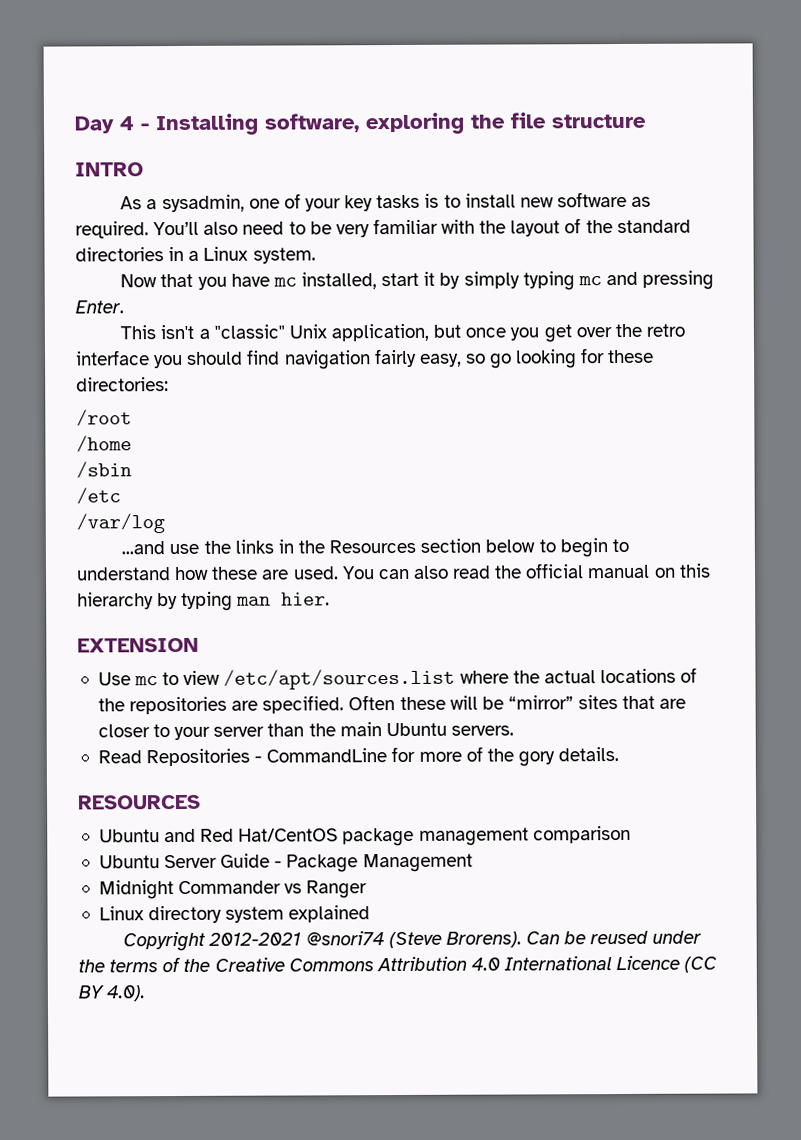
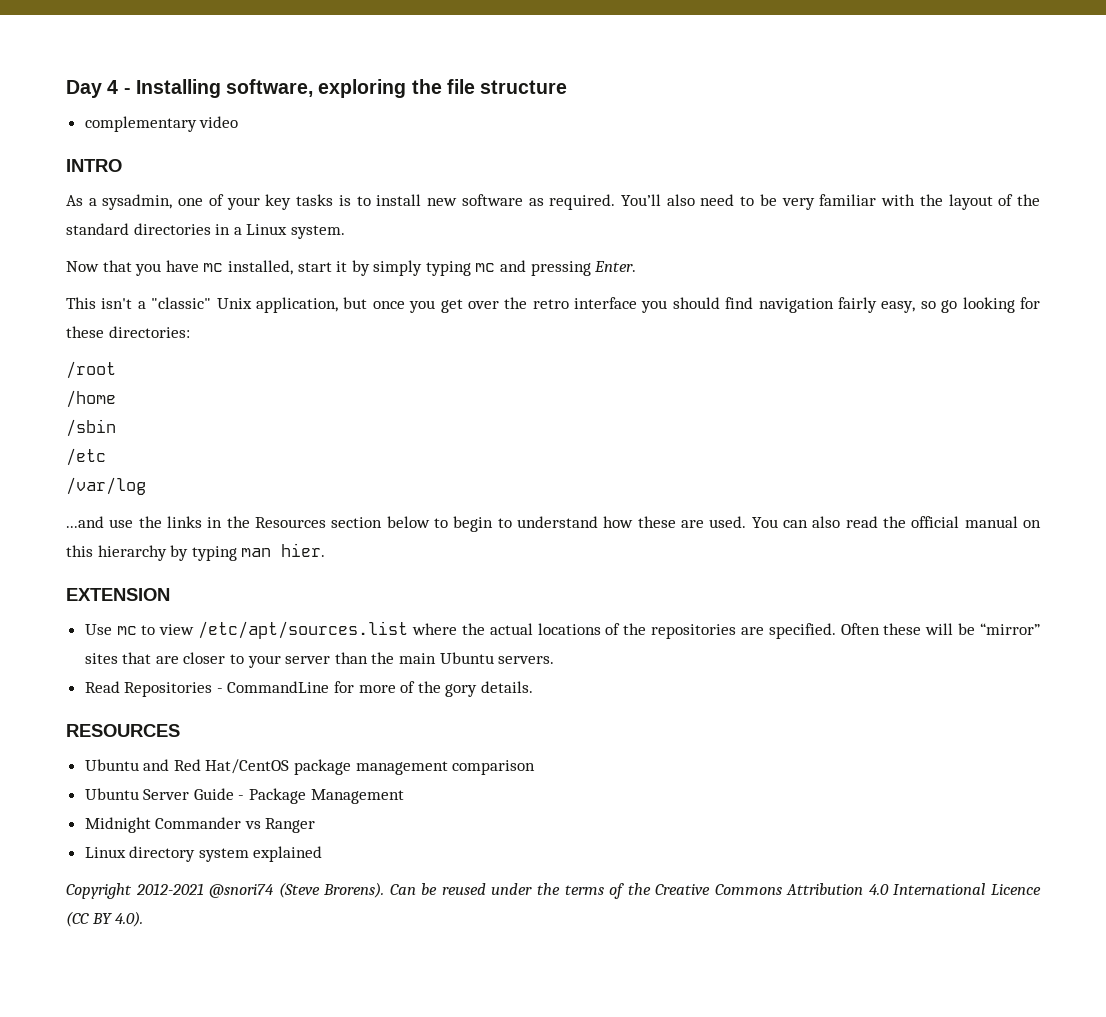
+ complementary video

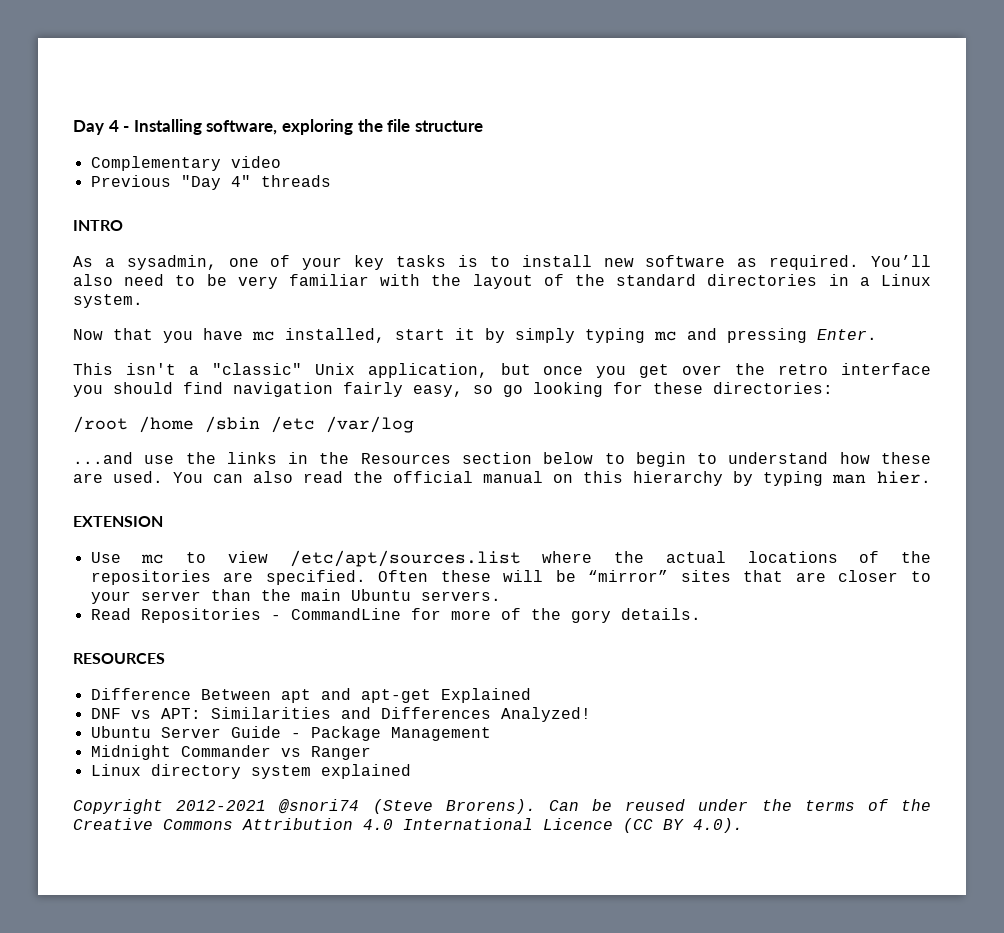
- complementary video
+ Complementary video
+ Previous "Day 4" threads
- /root
- /home
- /sbin
- /etc
- /var/log
+ /root /home /sbin /etc /var/log
- Ubuntu and Red Hat/CentOS package management comparison
+ Difference Between apt and apt-get Explained
+ DNF vs APT: Similarities and Differences Analyzed!

